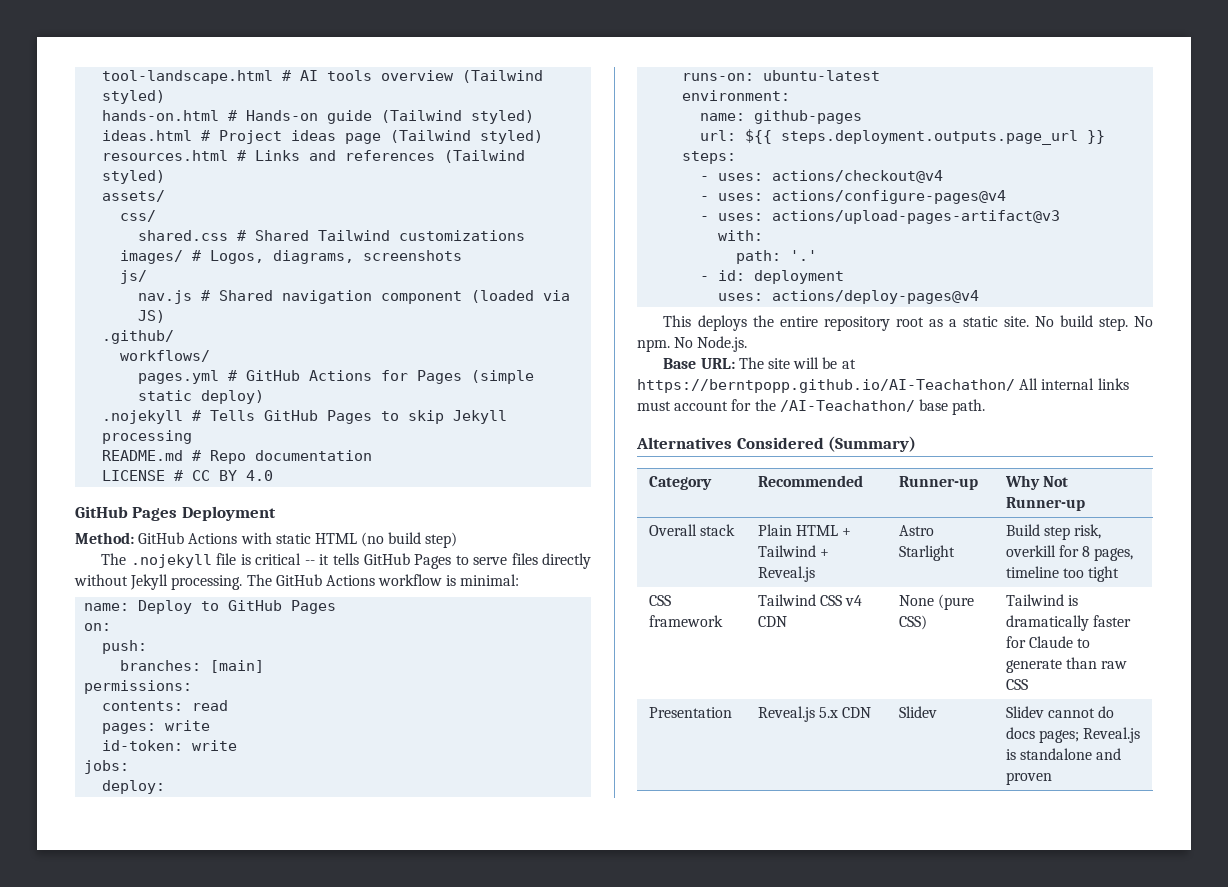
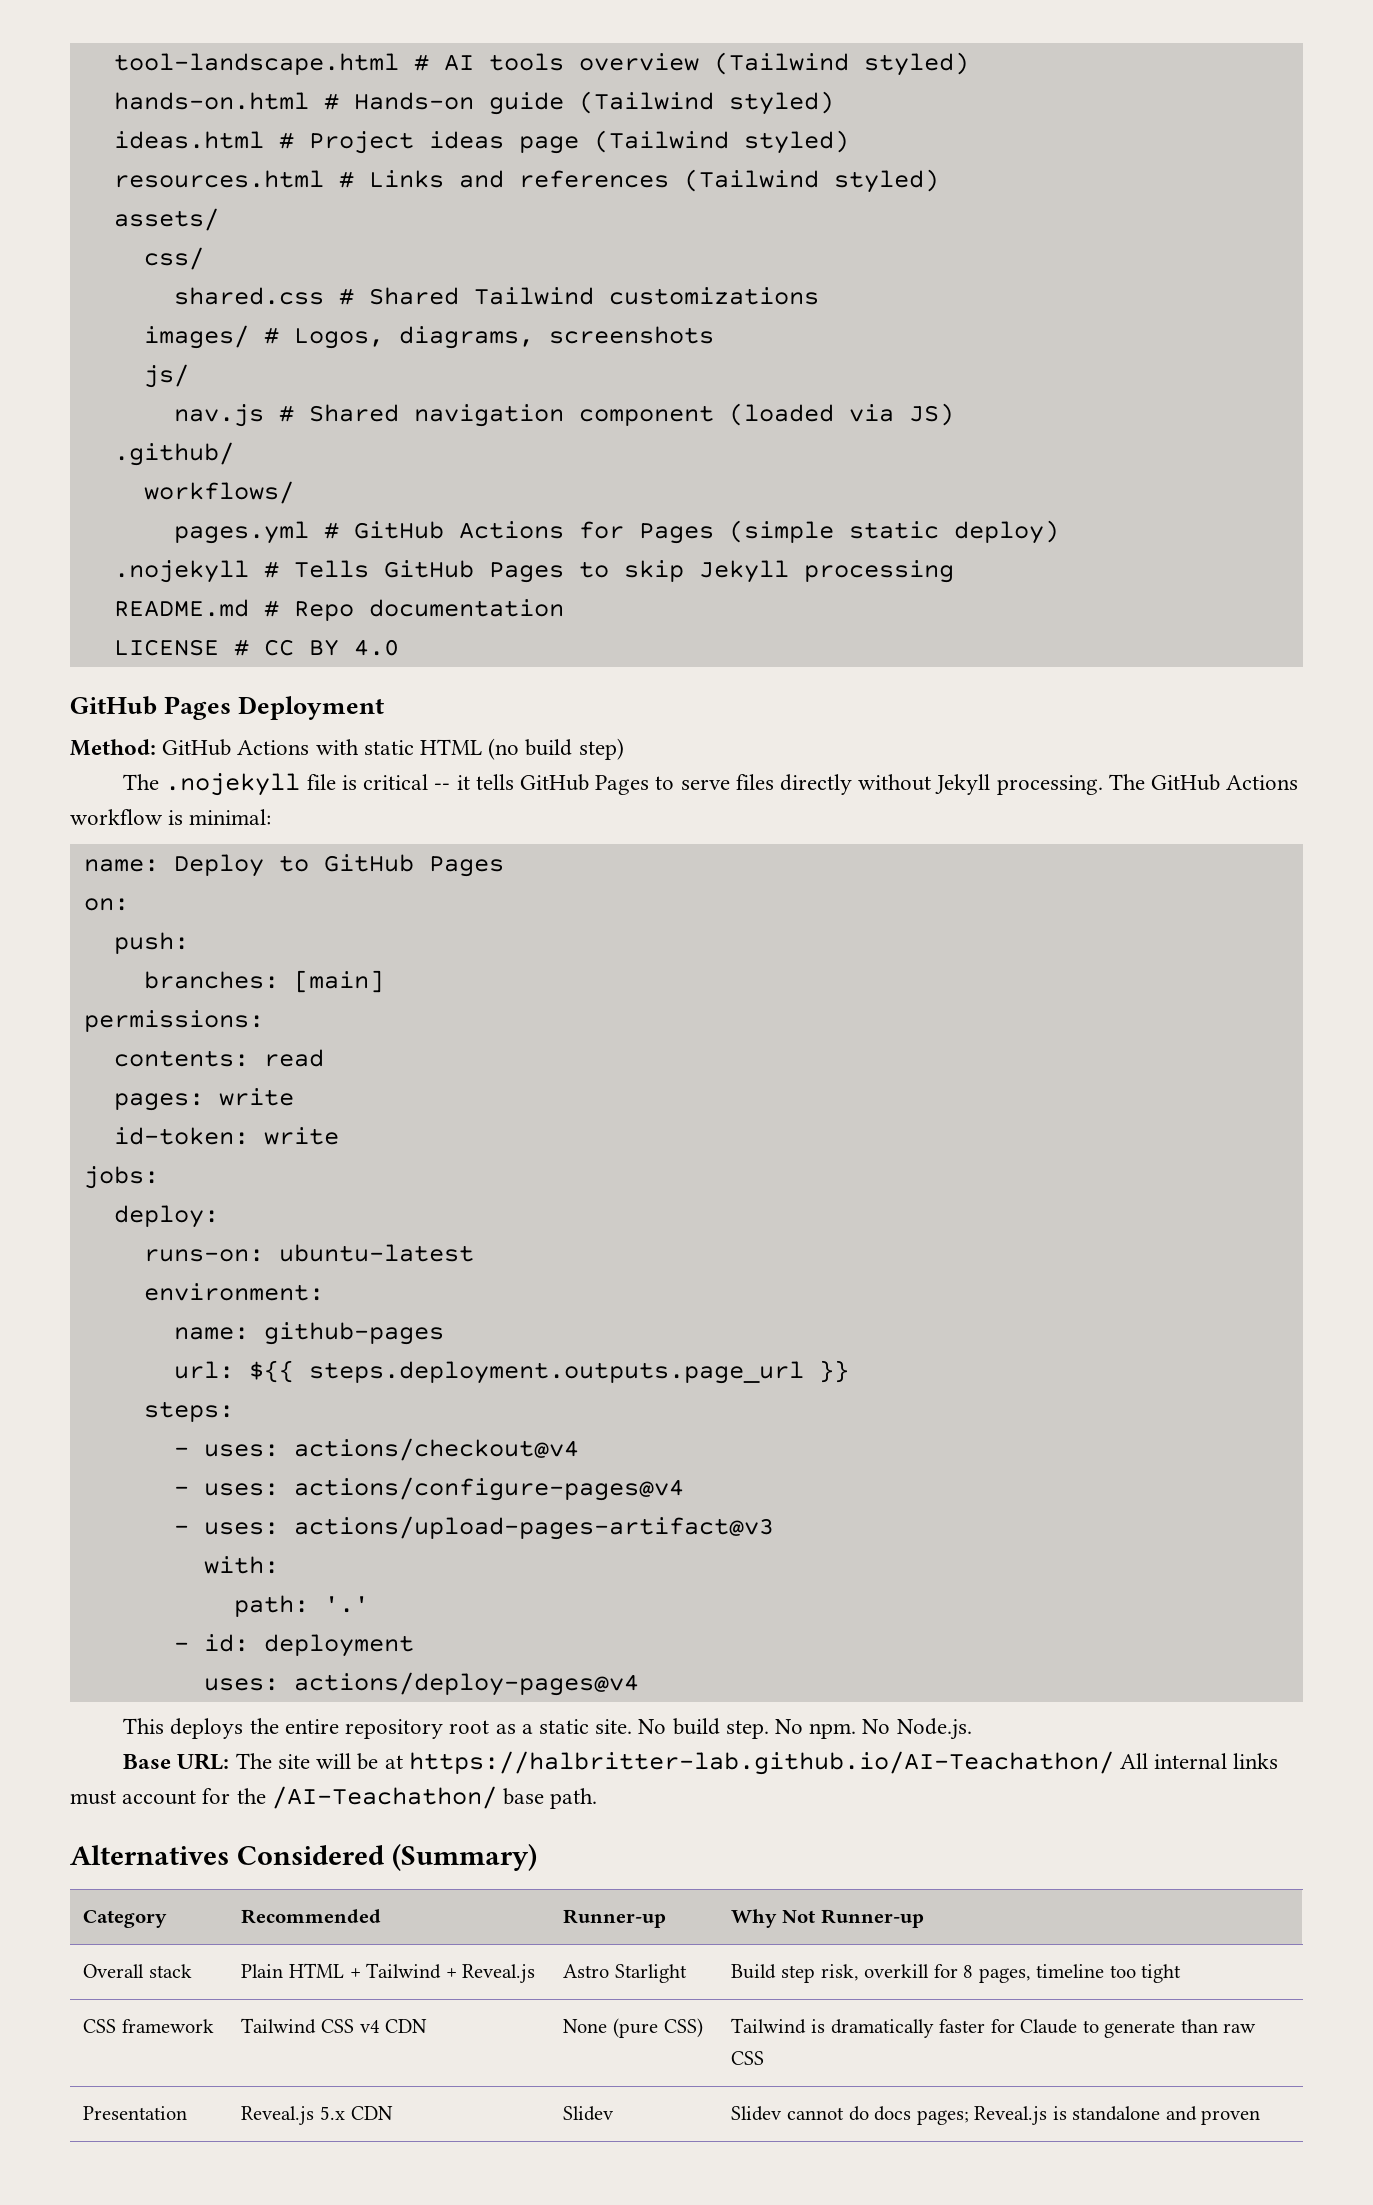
- Base URL: The site will be at https://berntpopp.github.io/AI-Teachathon/ All internal links must account for the /AI-Teachathon/ base path.
+ Base URL: The site will be at https://halbritter-lab.github.io/AI-Teachathon/ All internal links must account for the /AI-Teachathon/ base path.

